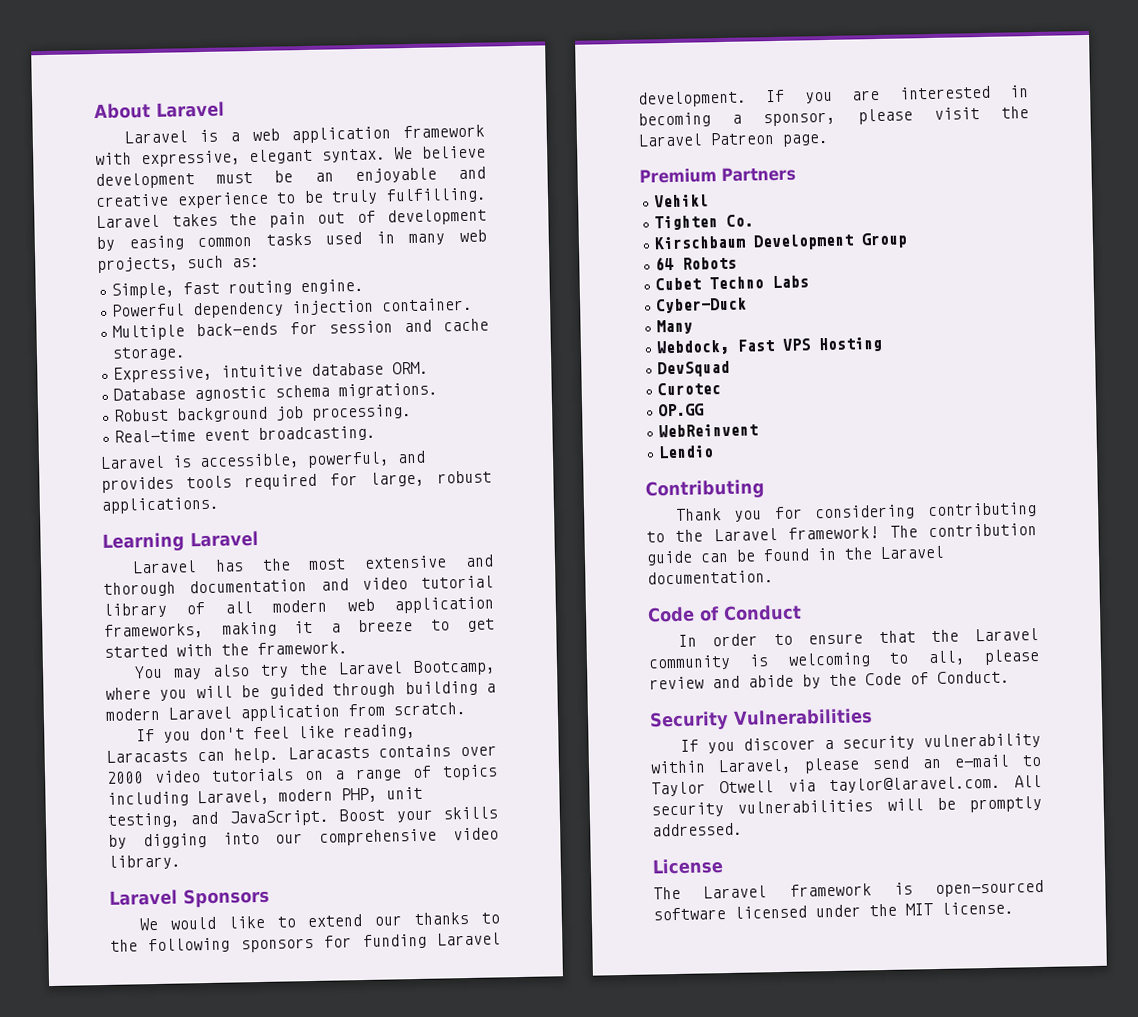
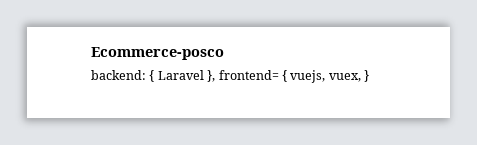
- About Laravel
- Laravel is a web application framework with expressive, elegant syntax. We believe development must be an enjoyable and creative experience to be truly fulfilling. Laravel takes the pain out of development by easing common tasks used in many web projects, such as:
- Simple, fast routing engine.
- Powerful dependency injection container.
- Multiple back-ends for session and cache storage.
- Expressive, intuitive database ORM.
- Database agnostic schema migrations.
- Robust background job processing.
- Real-time event broadcasting.
- Laravel is accessible, powerful, and provides tools required for large, robust applications.
- Learning Laravel
- Laravel has the most extensive and thorough documentation and video tutorial library of all modern web application frameworks, making it a breeze to get started with the framework.
- You may also try the Laravel Bootcamp, where you will be guided through building a modern Laravel application from scratch.
- If you don't feel like reading, Laracasts can help. Laracasts contains over 2000 video tutorials on a range of topics including Laravel, modern PHP, unit testing, and JavaScript. Boost your skills by digging into our comprehensive video library.
- Laravel Sponsors
- We would like to extend our thanks to the following sponsors for funding Laravel development. If you are interested in becoming a sponsor, please visit the Laravel Patreon page.
- Premium Partners
- Vehikl
- Tighten Co.
- Kirschbaum Development Group
- 64 Robots
- Cubet Techno Labs
- Cyber-Duck
- Many
- Webdock, Fast VPS Hosting
- DevSquad
- Curotec
- OP.GG
- WebReinvent
- Lendio
- Contributing
- Thank you for considering contributing to the Laravel framework! The contribution guide can be found in the Laravel documentation.
- Code of Conduct
- In order to ensure that the Laravel community is welcoming to all, please review and abide by the Code of Conduct.
- Security Vulnerabilities
- If you discover a security vulnerability within Laravel, please send an e-mail to Taylor Otwell via taylor@laravel.com. All security vulnerabilities will be promptly addressed.
- License
- The Laravel framework is open-sourced software licensed under the MIT license.
+ Ecommerce-posco
+ backend: { Laravel }, frontend= { vuejs, vuex, }

